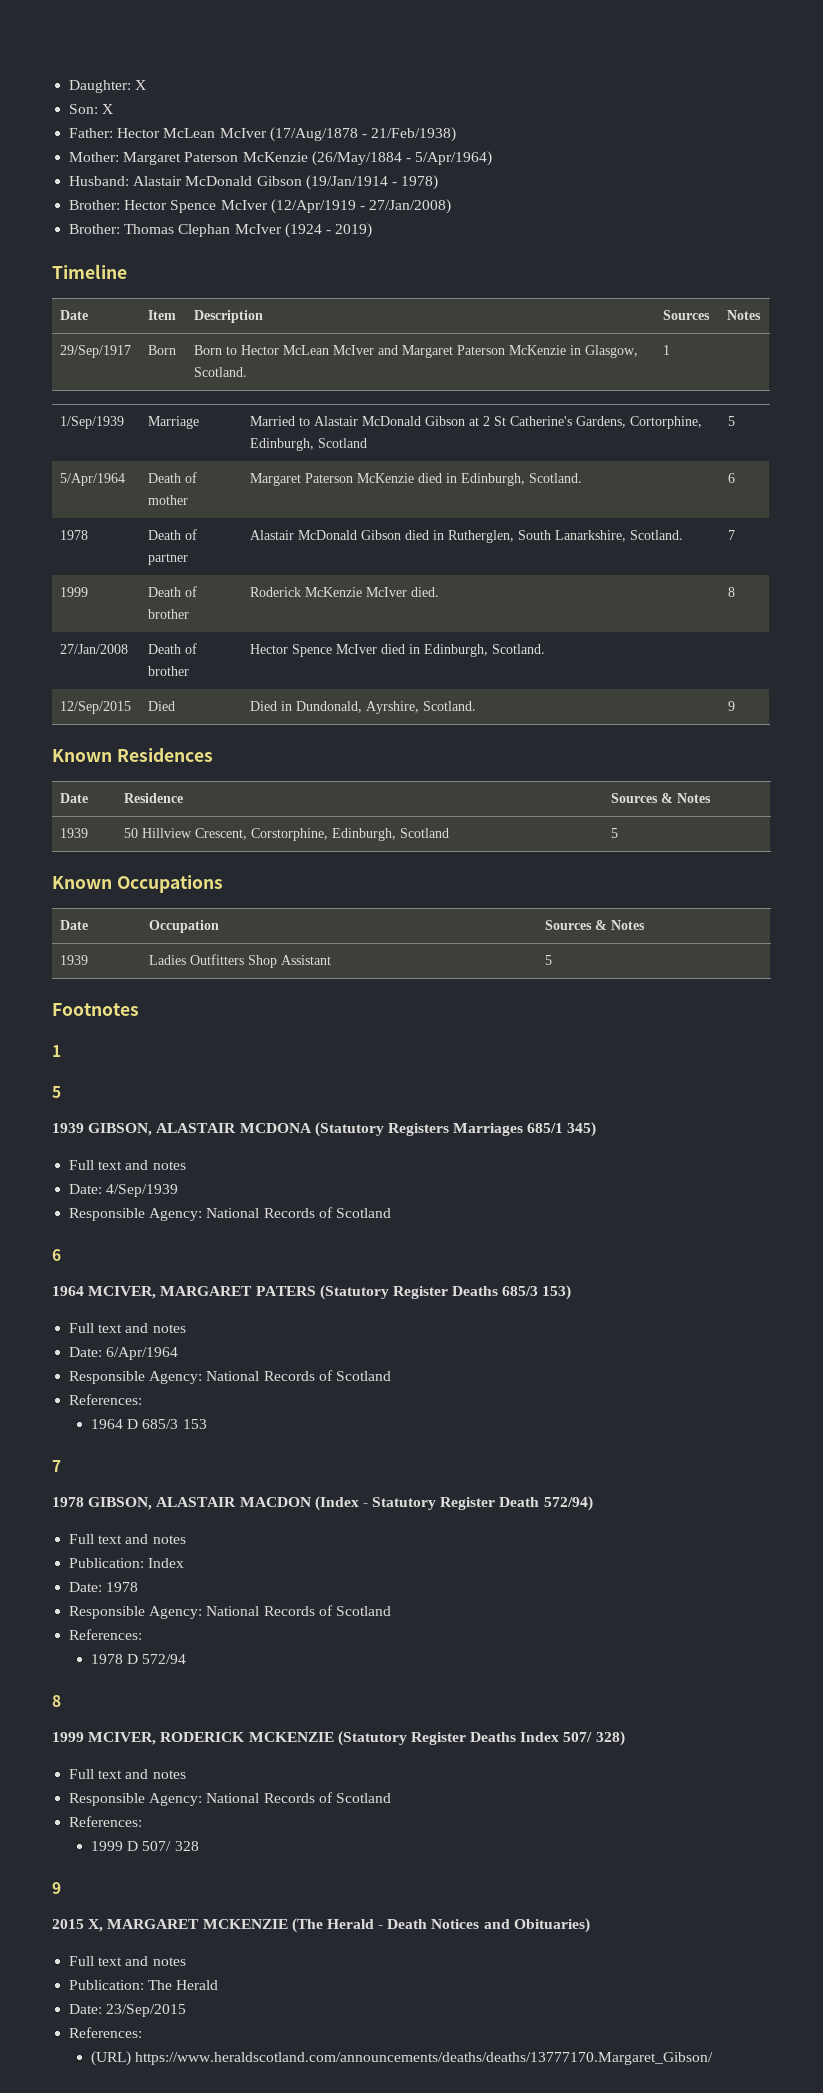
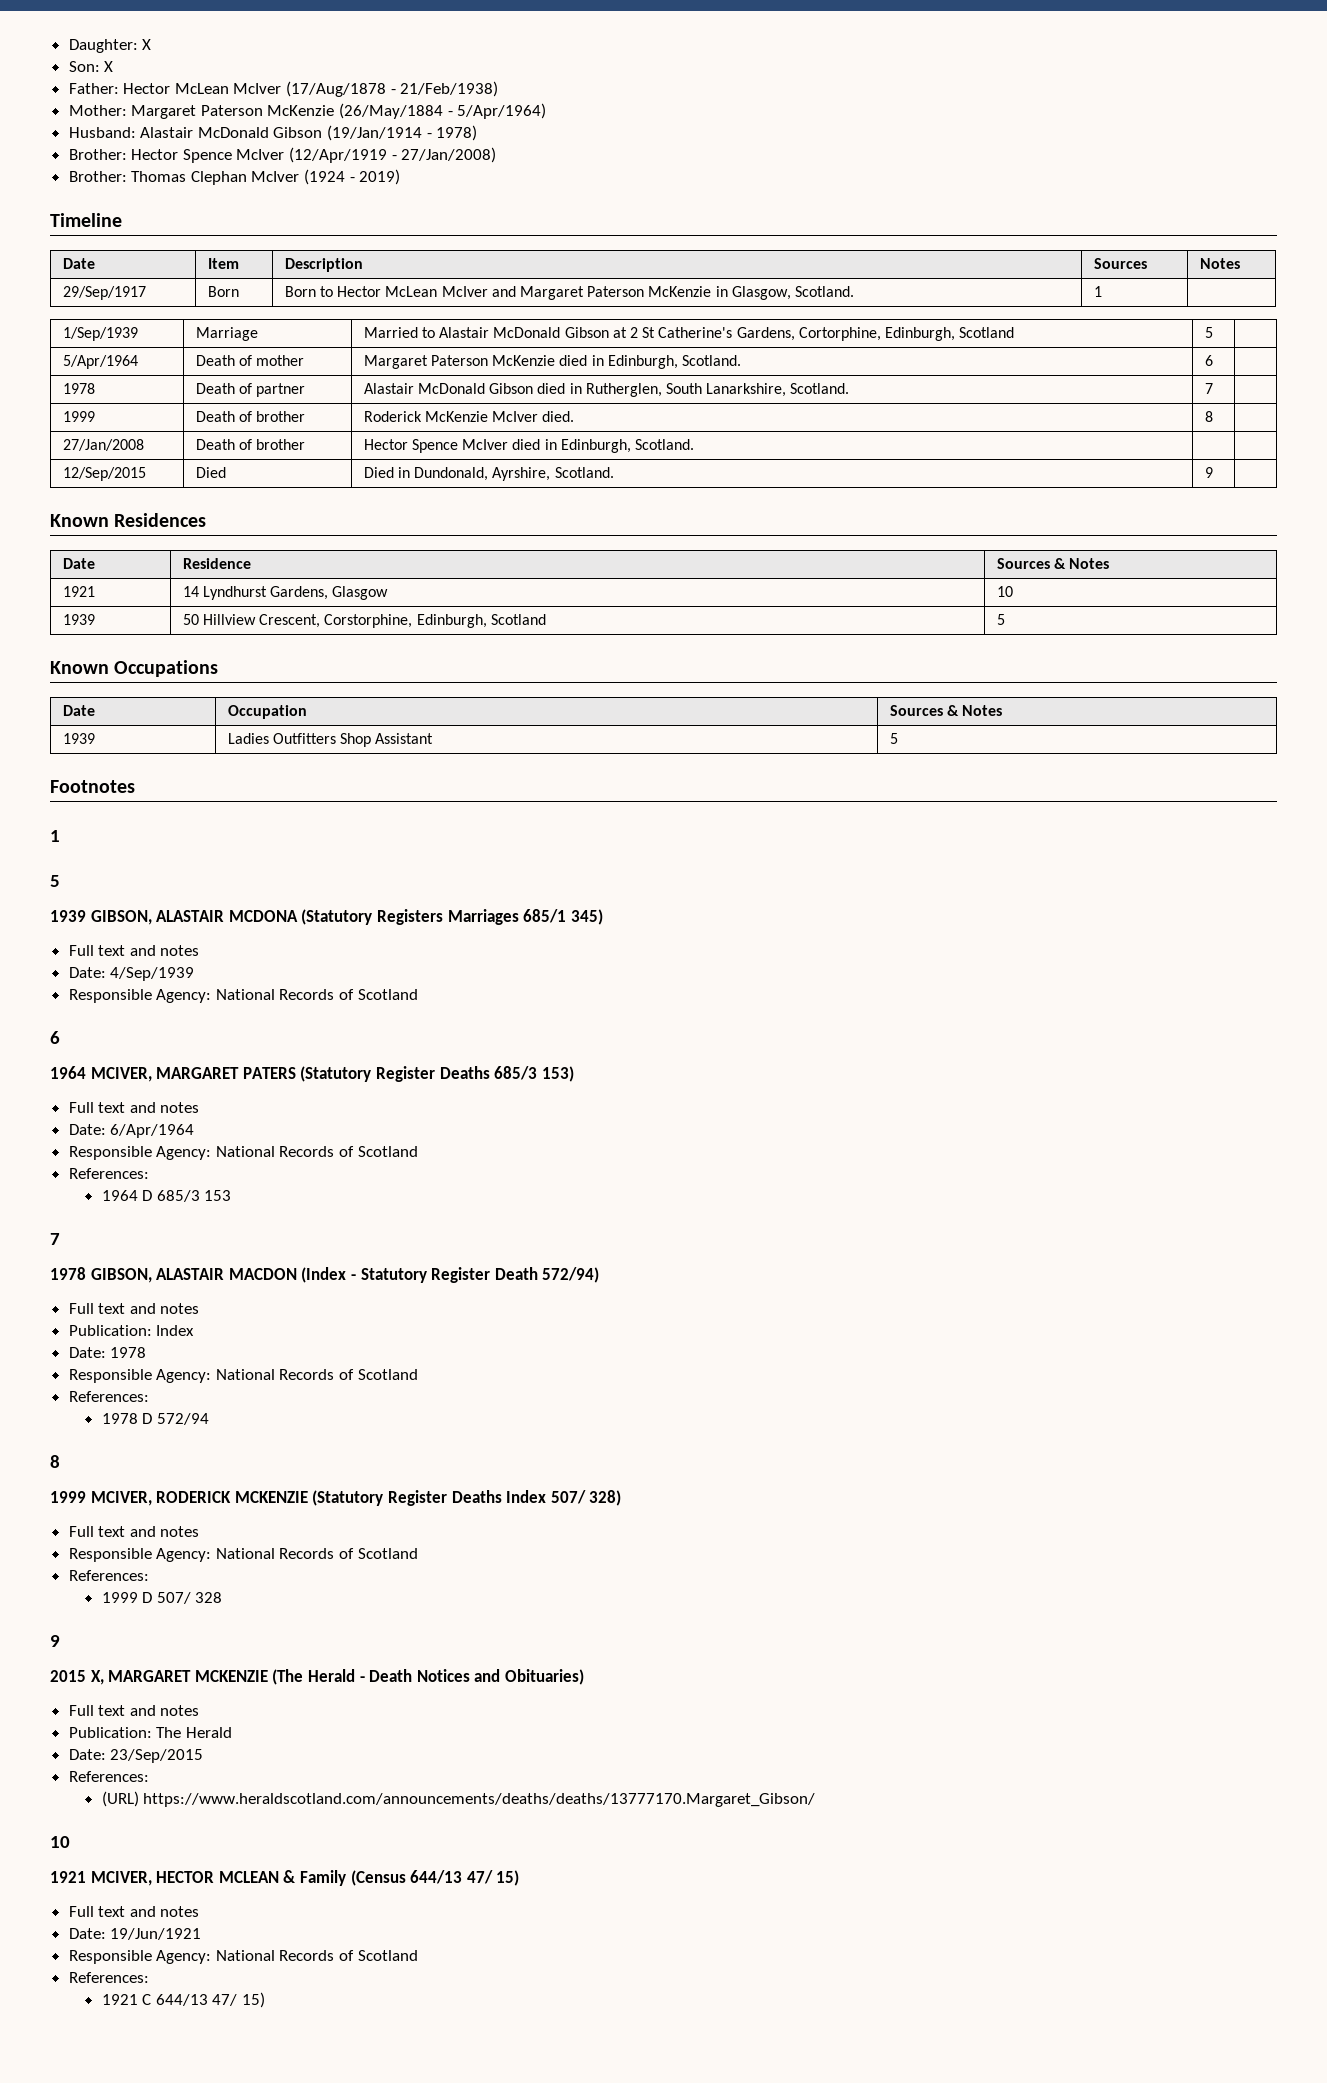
+ 1921 | 14 Lyndhurst Gardens, Glasgow | 10
  (URL) https://www.heraldscotland.com/announcements/deaths/deaths/13777170.Margaret_Gibson/
+ 10
+ 1921 MCIVER, HECTOR MCLEAN & Family (Census 644/13 47/ 15)
+ Full text and notes
+ Date: 19/Jun/1921
+ Responsible Agency: National Records of Scotland
+ References:
+ 1921 C 644/13 47/ 15)

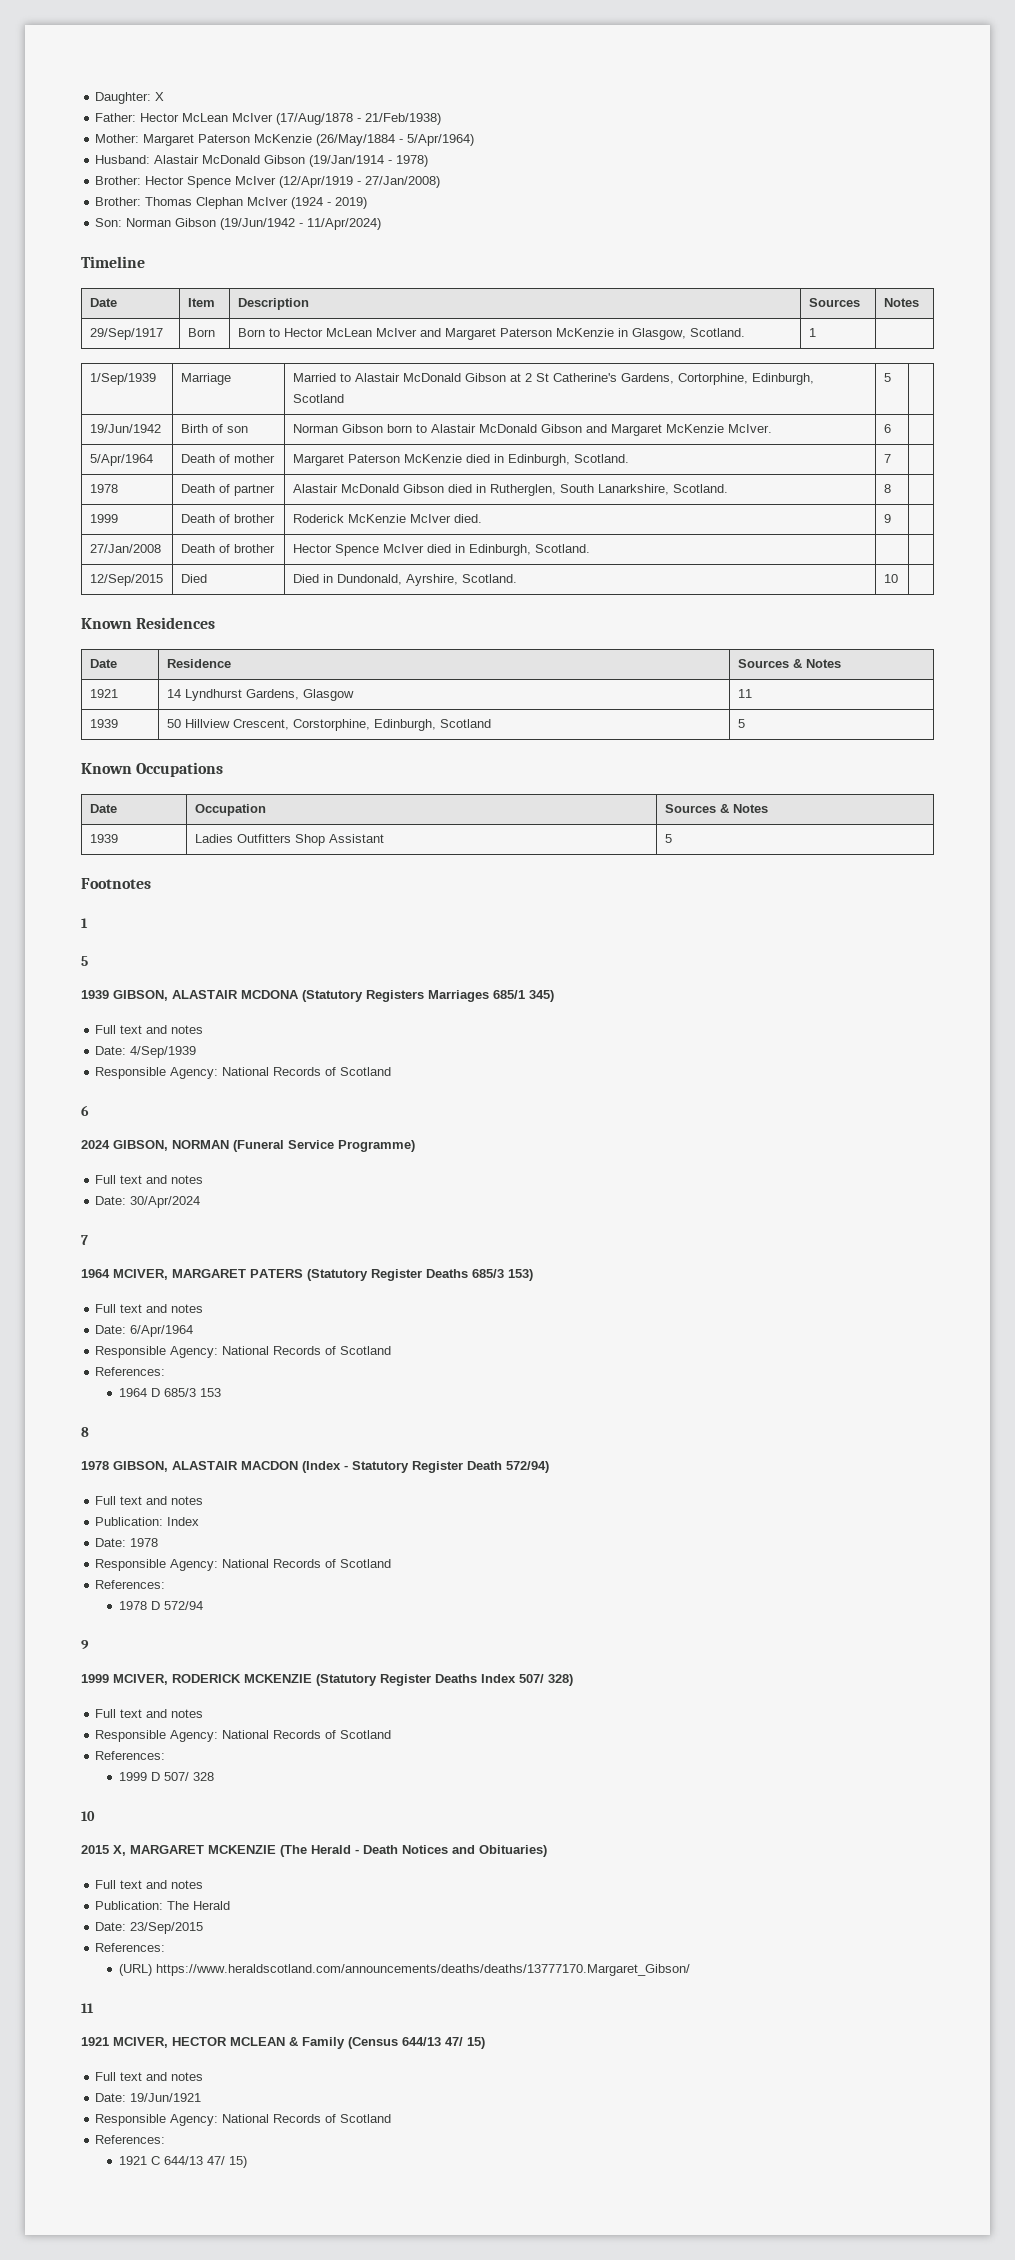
- Son: X
+ Son: Norman Gibson (19/Jun/1942 - 11/Apr/2024)
+ 19/Jun/1942 | Birth of son | Norman Gibson born to Alastair McDonald Gibson and Margaret McKenzie McIver. | 6 |
- 5/Apr/1964 | Death of mother | Margaret Paterson McKenzie died in Edinburgh, Scotland. | 6 |
+ 5/Apr/1964 | Death of mother | Margaret Paterson McKenzie died in Edinburgh, Scotland. | 7 |
- 1978 | Death of partner | Alastair McDonald Gibson died in Rutherglen, South Lanarkshire, Scotland. | 7 |
+ 1978 | Death of partner | Alastair McDonald Gibson died in Rutherglen, South Lanarkshire, Scotland. | 8 |
- 1999 | Death of brother | Roderick McKenzie McIver died. | 8 |
+ 1999 | Death of brother | Roderick McKenzie McIver died. | 9 |
- 12/Sep/2015 | Died | Died in Dundonald, Ayrshire, Scotland. | 9 |
+ 12/Sep/2015 | Died | Died in Dundonald, Ayrshire, Scotland. | 10 |
- 1921 | 14 Lyndhurst Gardens, Glasgow | 10
+ 1921 | 14 Lyndhurst Gardens, Glasgow | 11
+ 2024 GIBSON, NORMAN (Funeral Service Programme)
+ Full text and notes
+ Date: 30/Apr/2024
+ 7
  1964 D 685/3 153
- 7
+ 8
  1978 D 572/94
- 8
+ 9
  1999 D 507/ 328
- 9
+ 10
  (URL) https://www.heraldscotland.com/announcements/deaths/deaths/13777170.Margaret_Gibson/
- 10
+ 11

